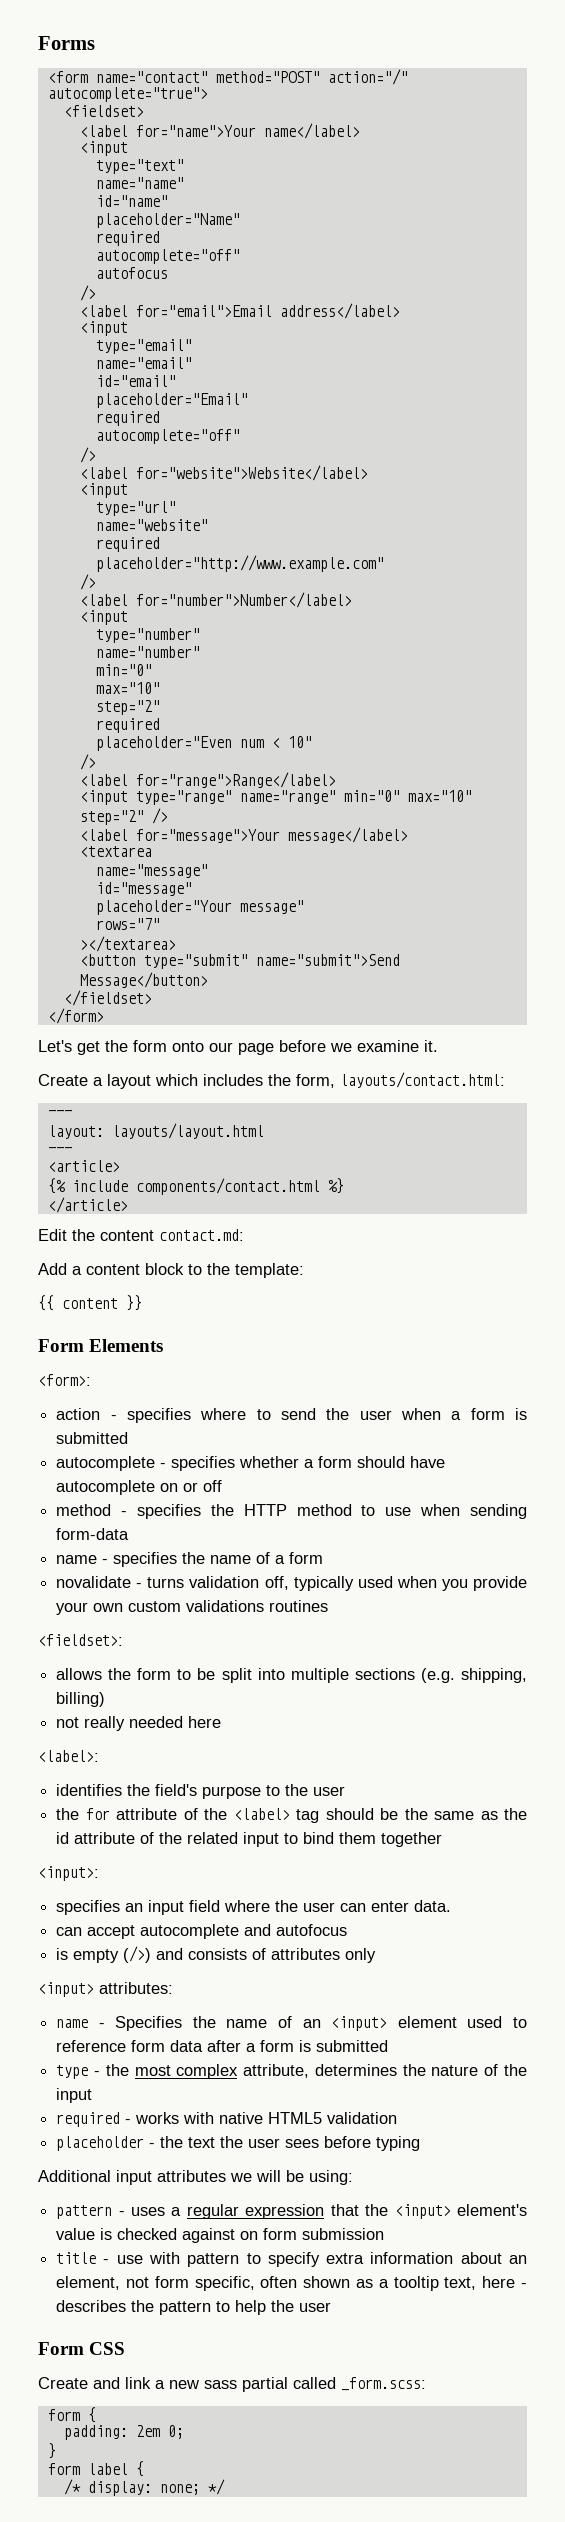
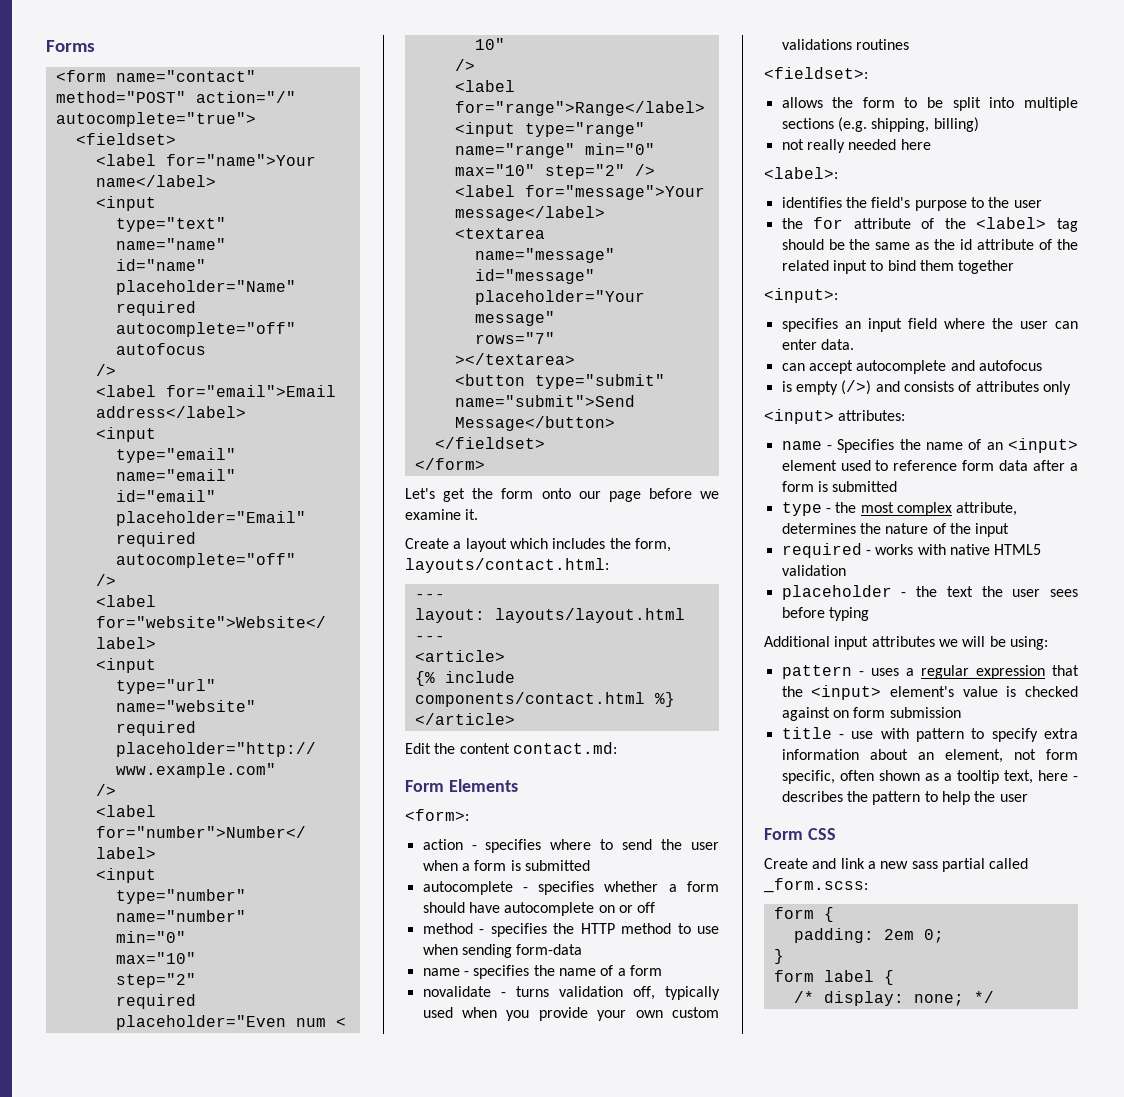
- Add a content block to the template:
- {{ content }}

